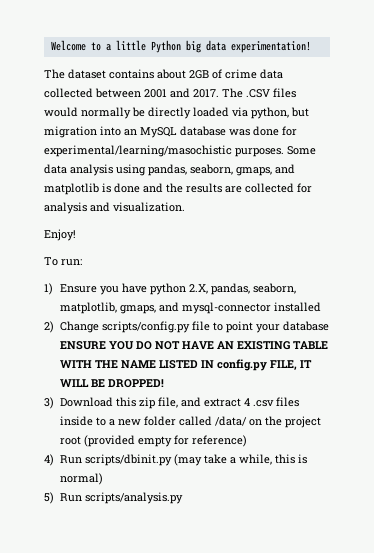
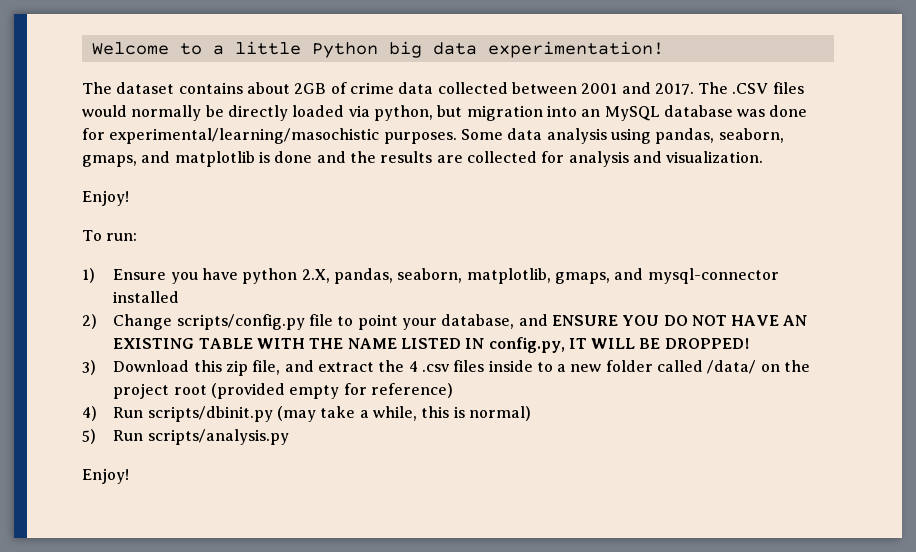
- 2) Change scripts/config.py file to point your database ENSURE YOU DO NOT HAVE AN EXISTING TABLE WITH THE NAME LISTED IN config.py FILE, IT WILL BE DROPPED!
+ 2) Change scripts/config.py file to point your database, and ENSURE YOU DO NOT HAVE AN EXISTING TABLE WITH THE NAME LISTED IN config.py, IT WILL BE DROPPED!
- 3) Download this zip file, and extract 4 .csv files inside to a new folder called /data/ on the project root (provided empty for reference)
+ 3) Download this zip file, and extract the 4 .csv files inside to a new folder called /data/ on the project root (provided empty for reference)
  5) Run scripts/analysis.py
+ Enjoy!

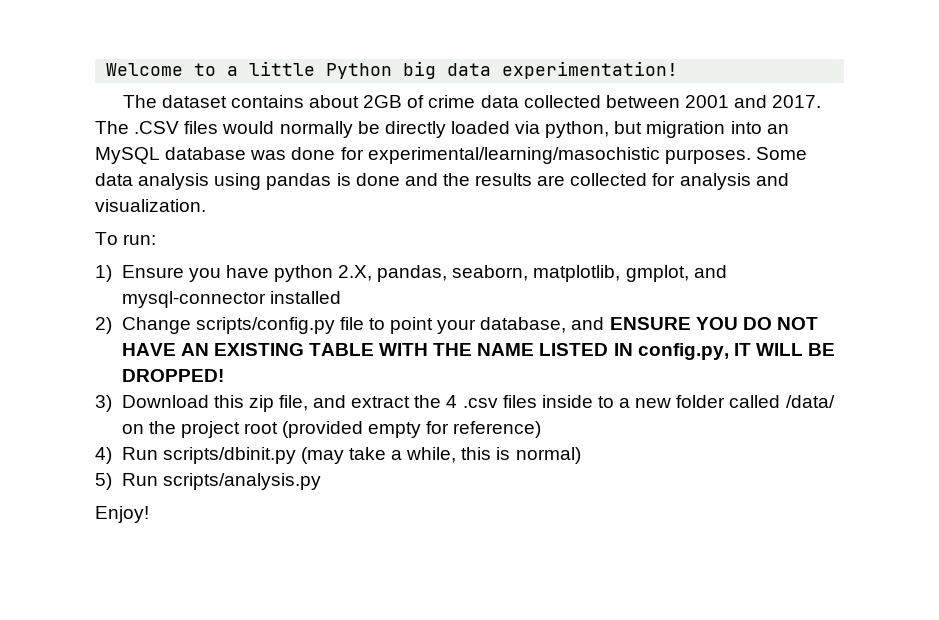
- Some data analysis using pandas, seaborn, gmaps, and matplotlib is done and the results are collected for analysis and visualization.
- Enjoy!
+ Some data analysis using pandas is done and the results are collected for analysis and visualization.
- 1) Ensure you have python 2.X, pandas, seaborn, matplotlib, gmaps, and mysql-connector installed
+ 1) Ensure you have python 2.X, pandas, seaborn, matplotlib, gmplot, and mysql-connector installed

